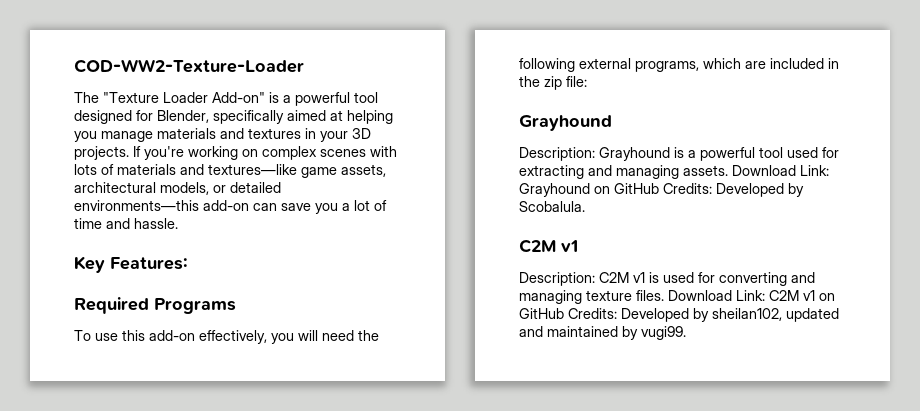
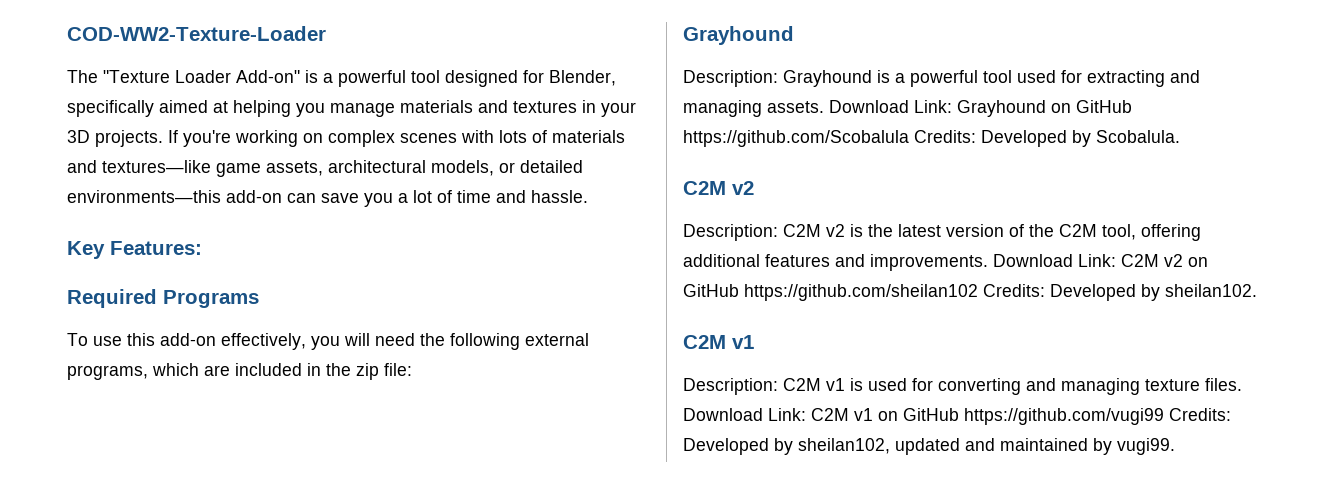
- Download Link: Grayhound on GitHub Credits: Developed by Scobalula.
+ Download Link: Grayhound on GitHub https://github.com/Scobalula Credits: Developed by Scobalula.
+ C2M v2
+ Description: C2M v2 is the latest version of the C2M tool, offering additional features and improvements. Download Link: C2M v2 on GitHub https://github.com/sheilan102 Credits: Developed by sheilan102.
- Download Link: C2M v1 on GitHub Credits: Developed by sheilan102, updated and maintained by vugi99.
+ Download Link: C2M v1 on GitHub https://github.com/vugi99 Credits: Developed by sheilan102, updated and maintained by vugi99.

